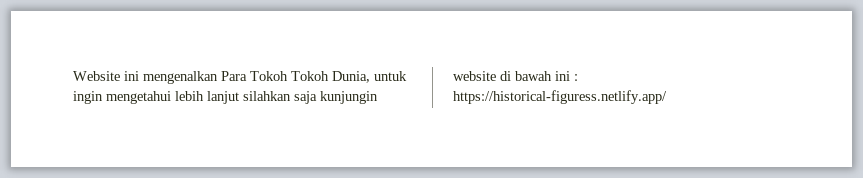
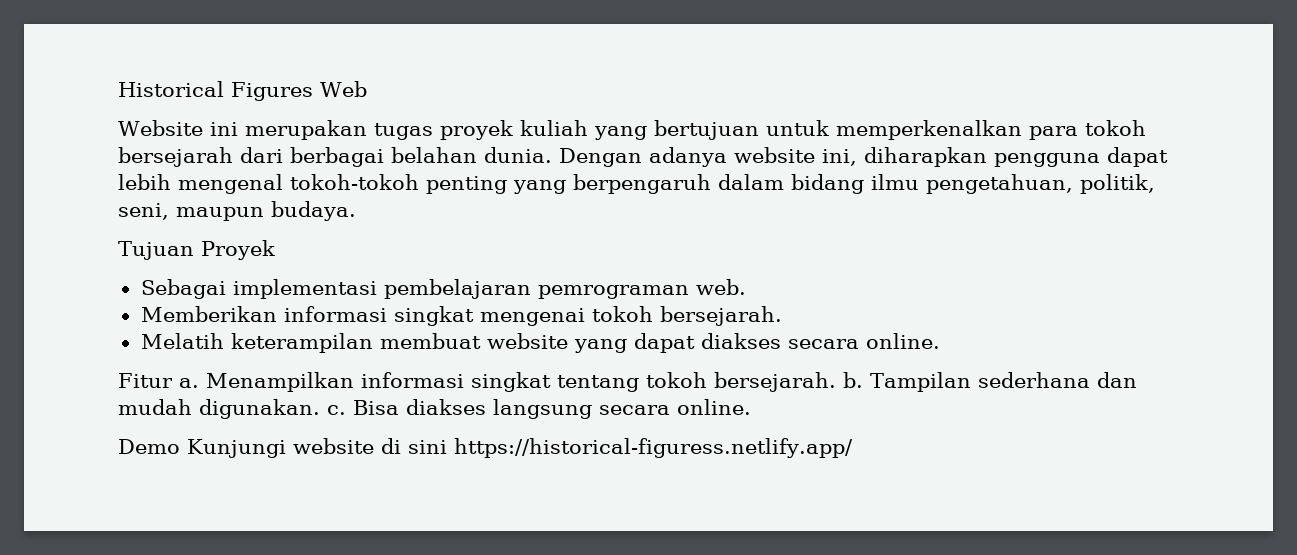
- Website ini mengenalkan Para Tokoh Tokoh Dunia, untuk ingin mengetahui lebih lanjut silahkan saja kunjungin website di bawah ini : https://historical-figuress.netlify.app/
+ Historical Figures Web
+ Website ini merupakan tugas proyek kuliah yang bertujuan untuk memperkenalkan para tokoh bersejarah dari berbagai belahan dunia. Dengan adanya website ini, diharapkan pengguna dapat lebih mengenal tokoh-tokoh penting yang berpengaruh dalam bidang ilmu pengetahuan, politik, seni, maupun budaya.
+ Tujuan Proyek
+ Sebagai implementasi pembelajaran pemrograman web.
+ Memberikan informasi singkat mengenai tokoh bersejarah.
+ Melatih keterampilan membuat website yang dapat diakses secara online.
+ Fitur a. Menampilkan informasi singkat tentang tokoh bersejarah. b. Tampilan sederhana dan mudah digunakan. c. Bisa diakses langsung secara online.
+ Demo Kunjungi website di sini https://historical-figuress.netlify.app/

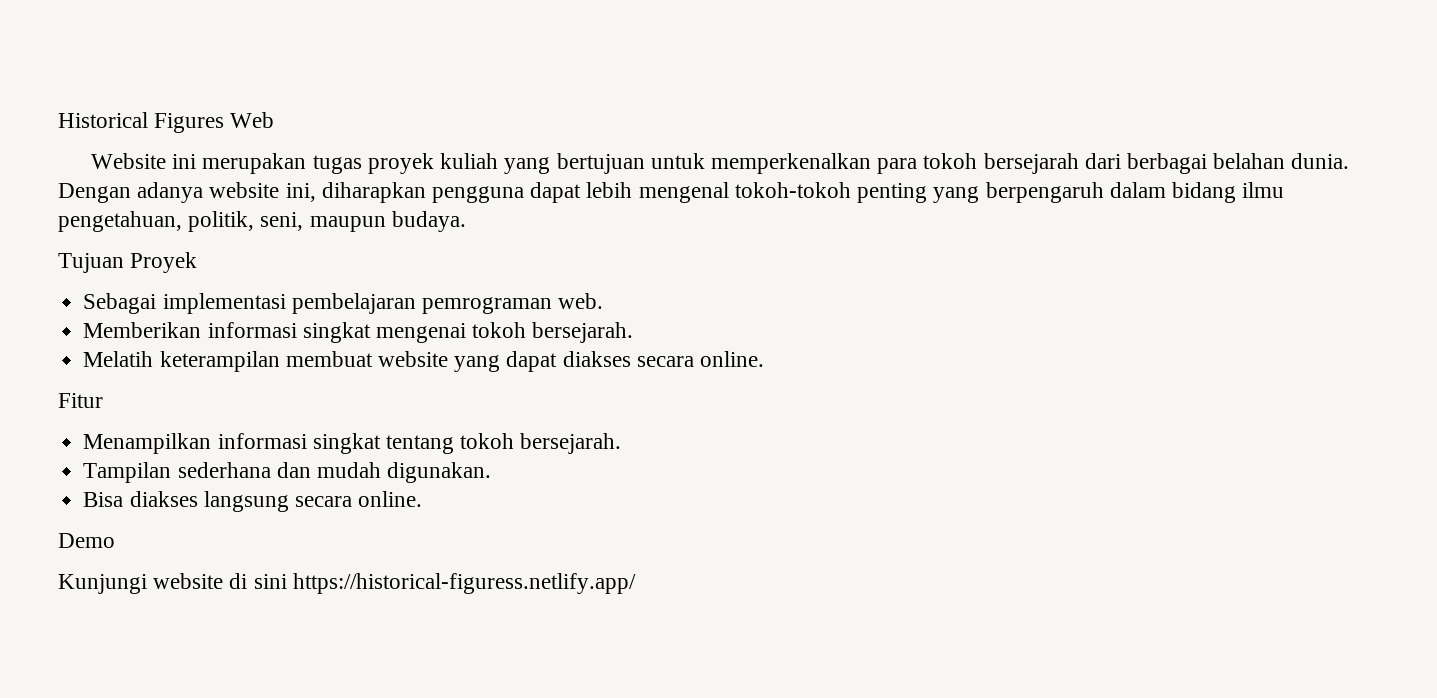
- Fitur a. Menampilkan informasi singkat tentang tokoh bersejarah. b. Tampilan sederhana dan mudah digunakan. c. Bisa diakses langsung secara online.
+ Fitur
+ Menampilkan informasi singkat tentang tokoh bersejarah.
+ Tampilan sederhana dan mudah digunakan.
+ Bisa diakses langsung secara online.
- Demo Kunjungi website di sini https://historical-figuress.netlify.app/
+ Demo
+ Kunjungi website di sini https://historical-figuress.netlify.app/

